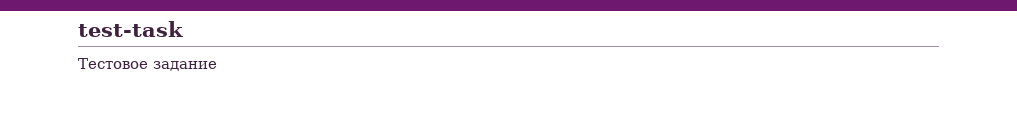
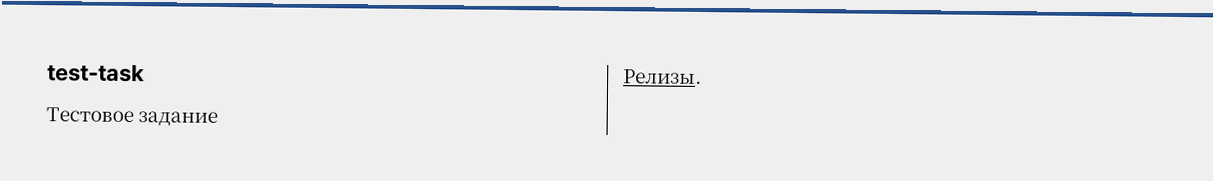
+ Релизы.

